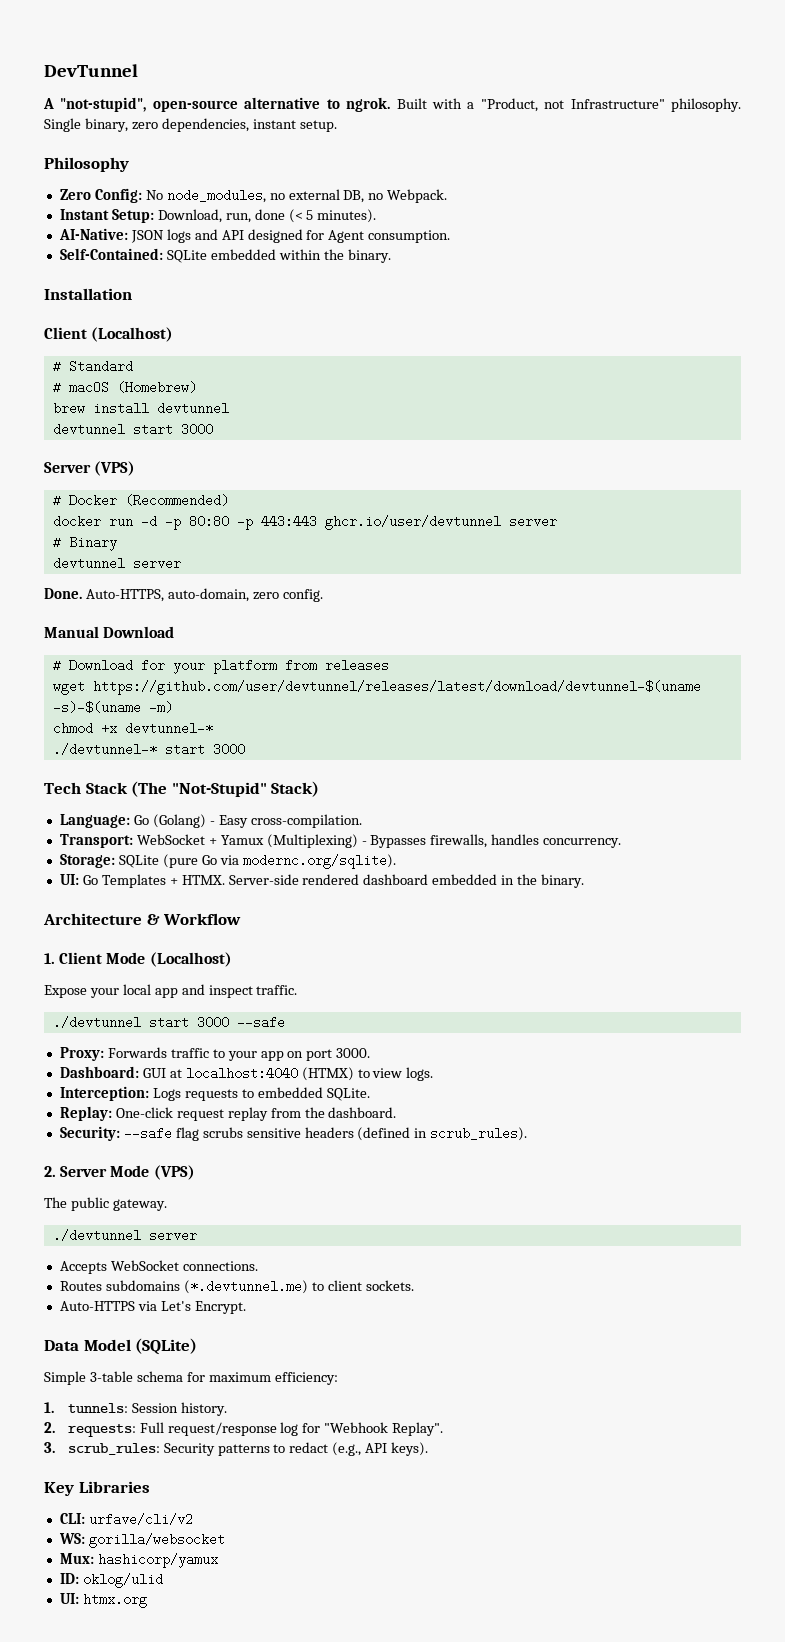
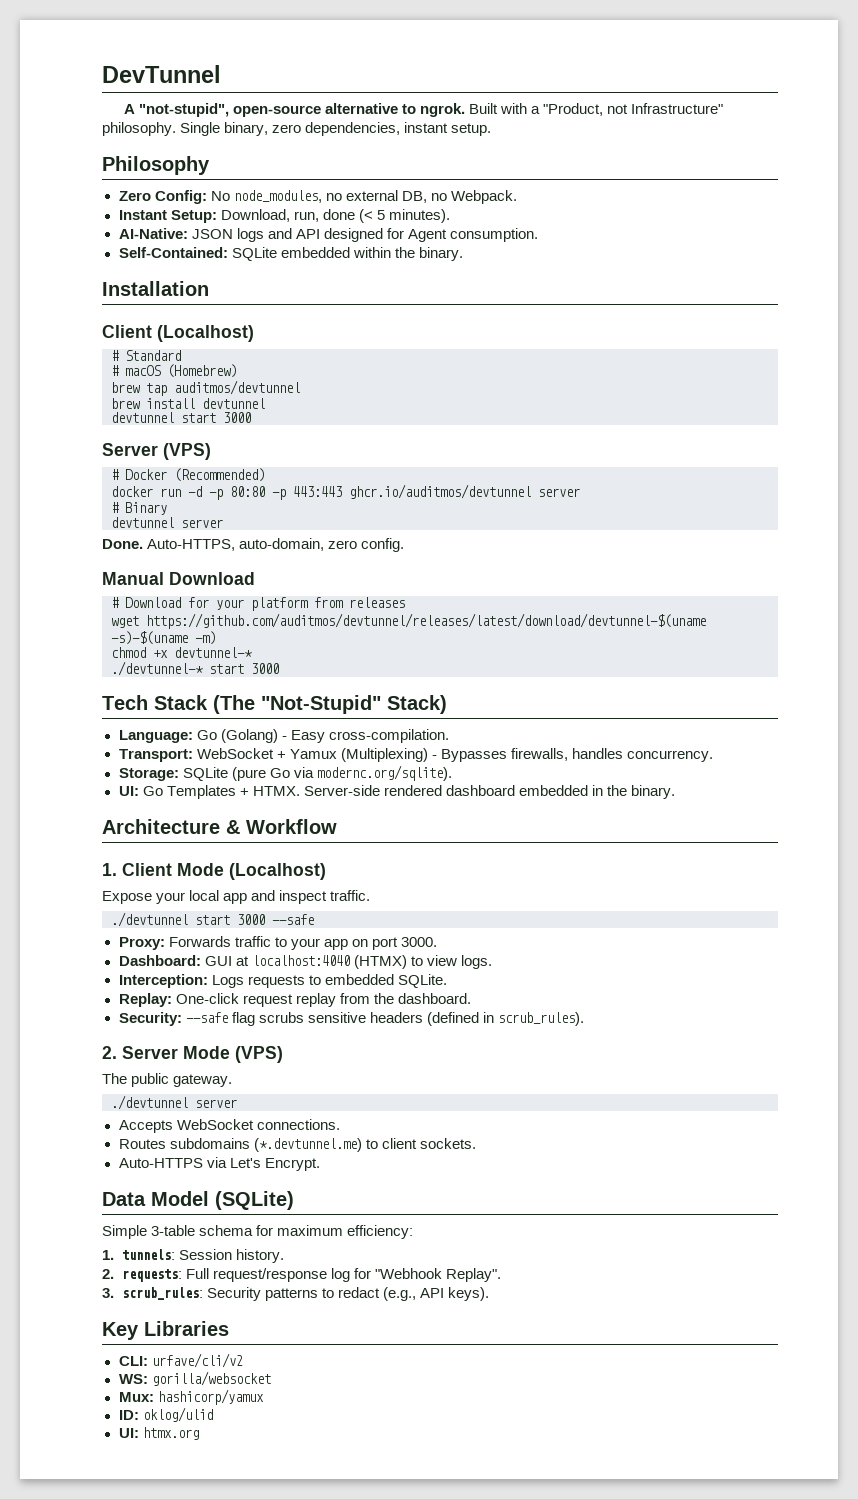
+ brew tap auditmos/devtunnel
- docker run -d -p 80:80 -p 443:443 ghcr.io/user/devtunnel server
+ docker run -d -p 80:80 -p 443:443 ghcr.io/auditmos/devtunnel server
- wget https://github.com/user/devtunnel/releases/latest/download/devtunnel-$(uname -s)-$(uname -m)
+ wget https://github.com/auditmos/devtunnel/releases/latest/download/devtunnel-$(uname -s)-$(uname -m)

